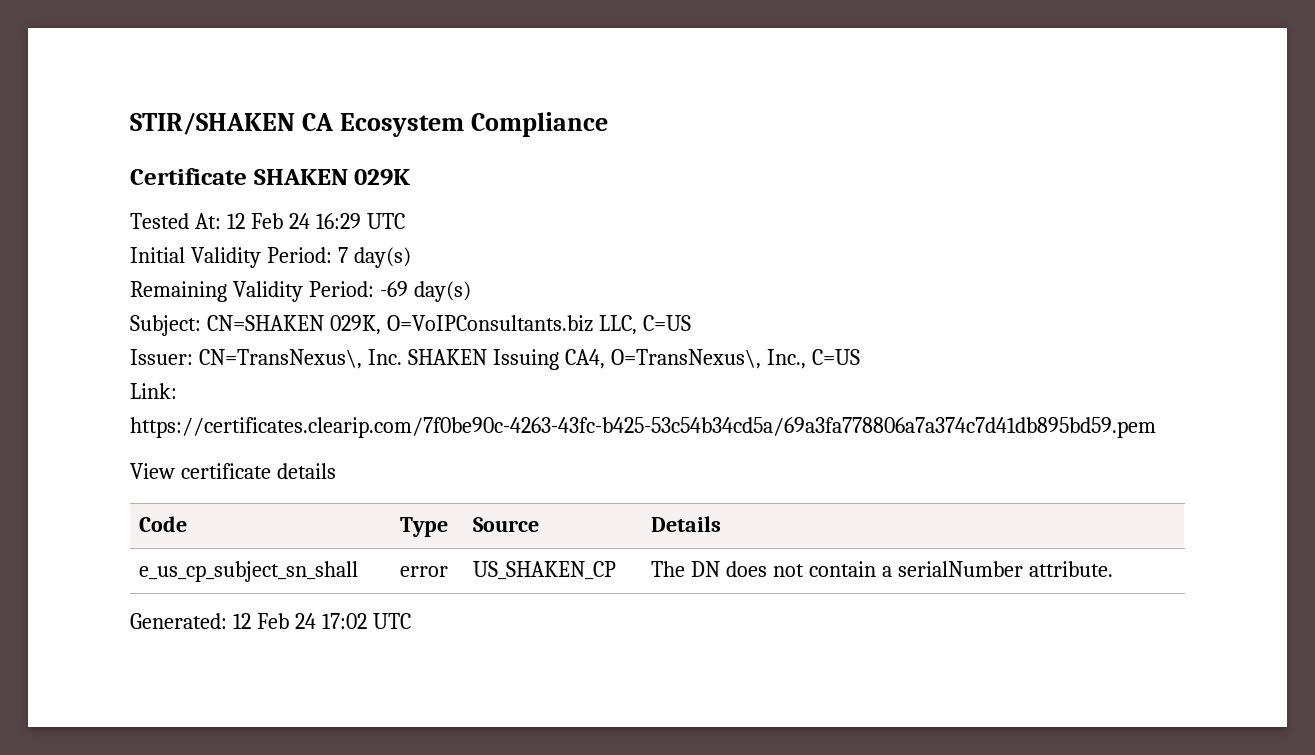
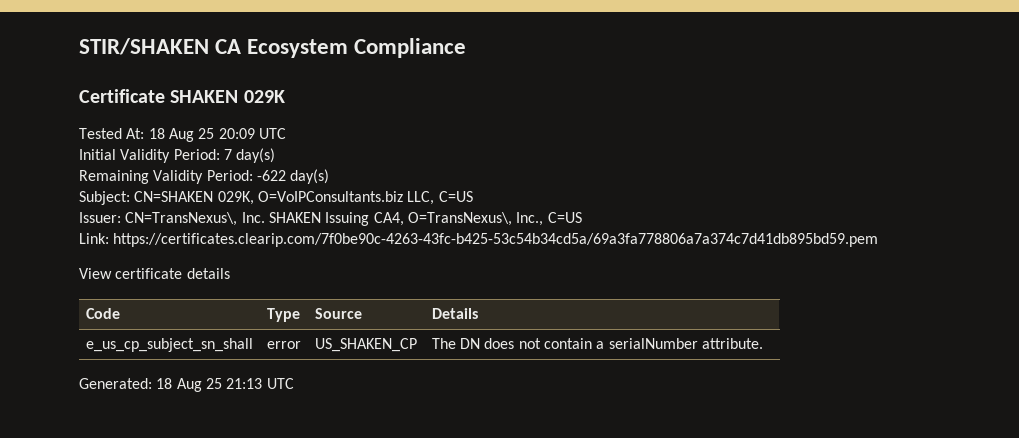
- Tested At: 12 Feb 24 16:29 UTC
+ Tested At: 18 Aug 25 20:09 UTC
- Remaining Validity Period: -69 day(s)
+ Remaining Validity Period: -622 day(s)
- Generated: 12 Feb 24 17:02 UTC
+ Generated: 18 Aug 25 21:13 UTC

